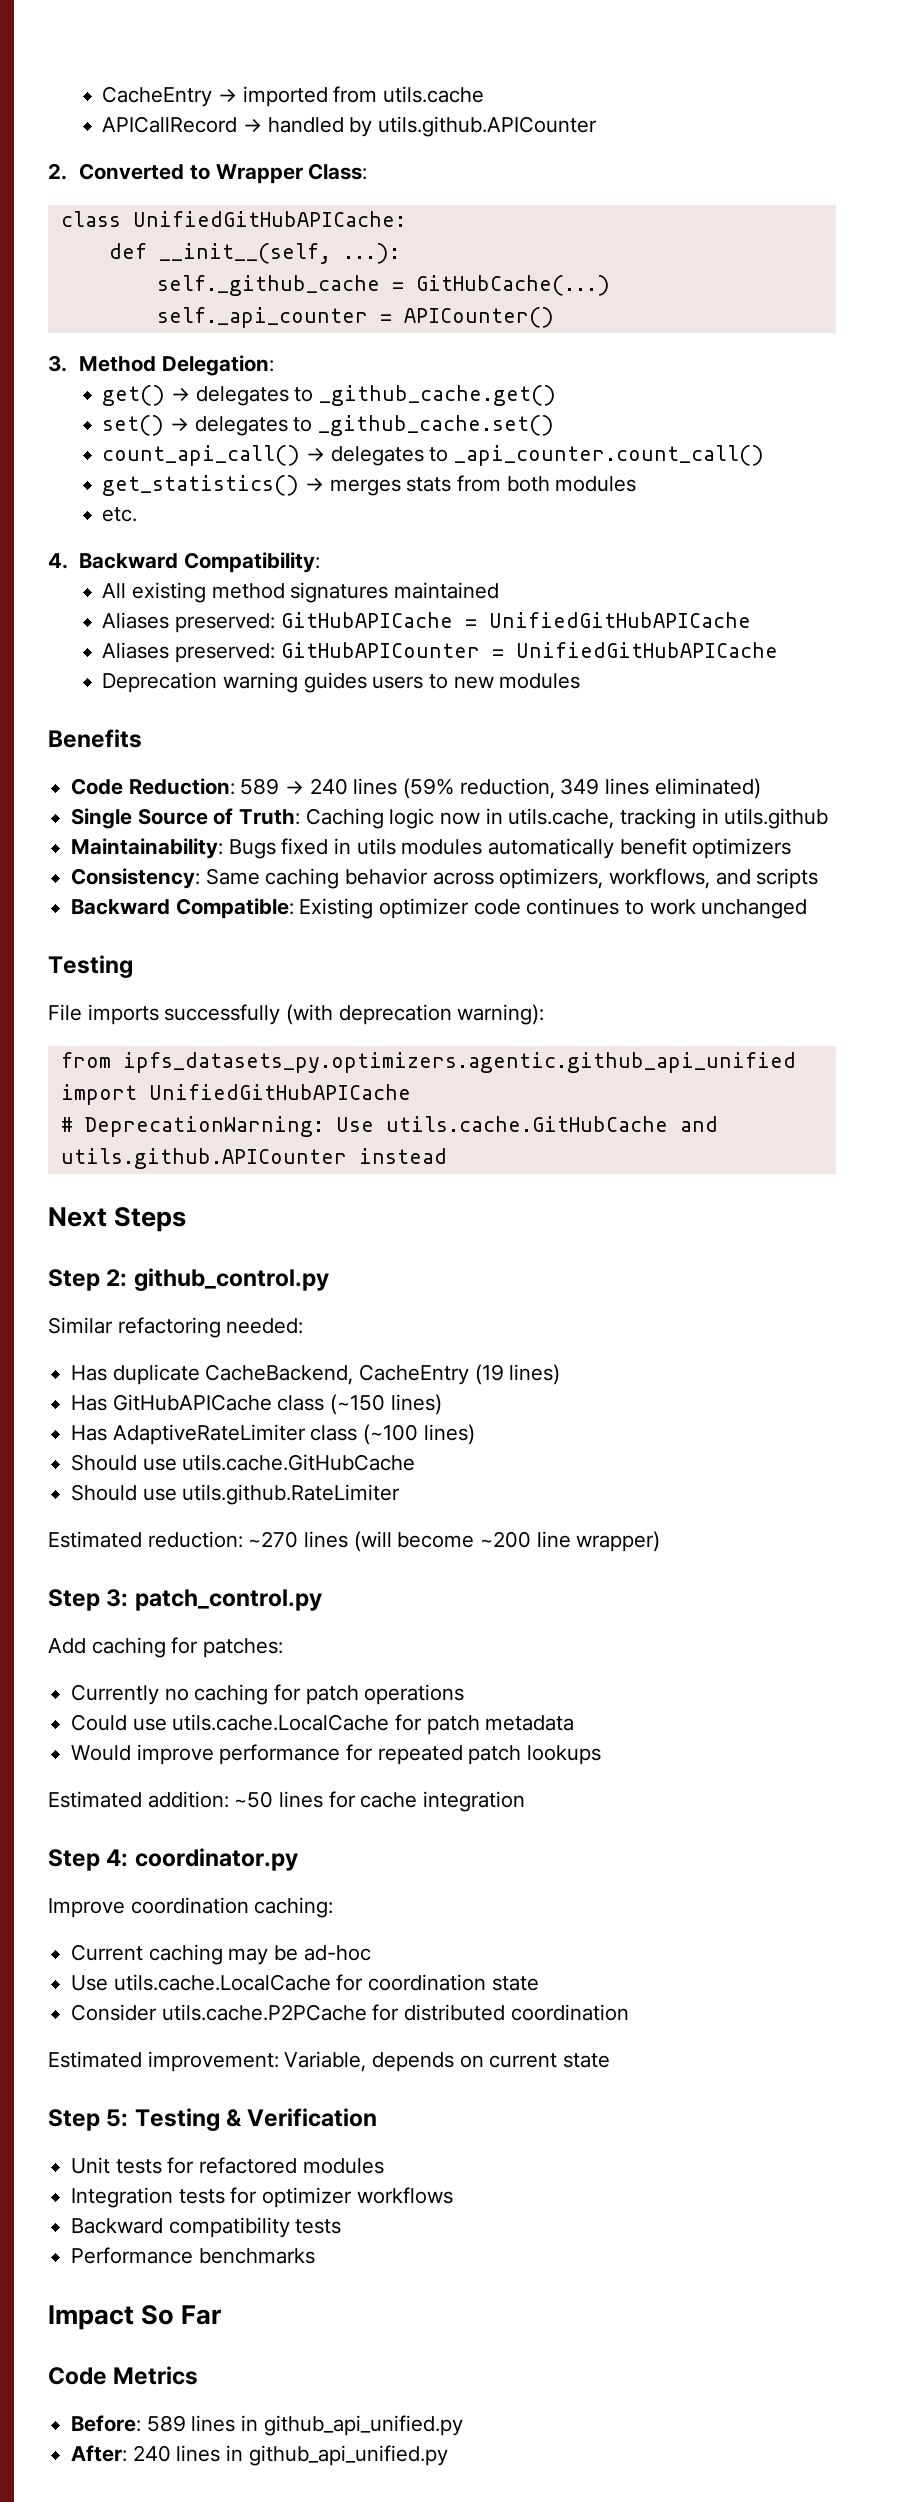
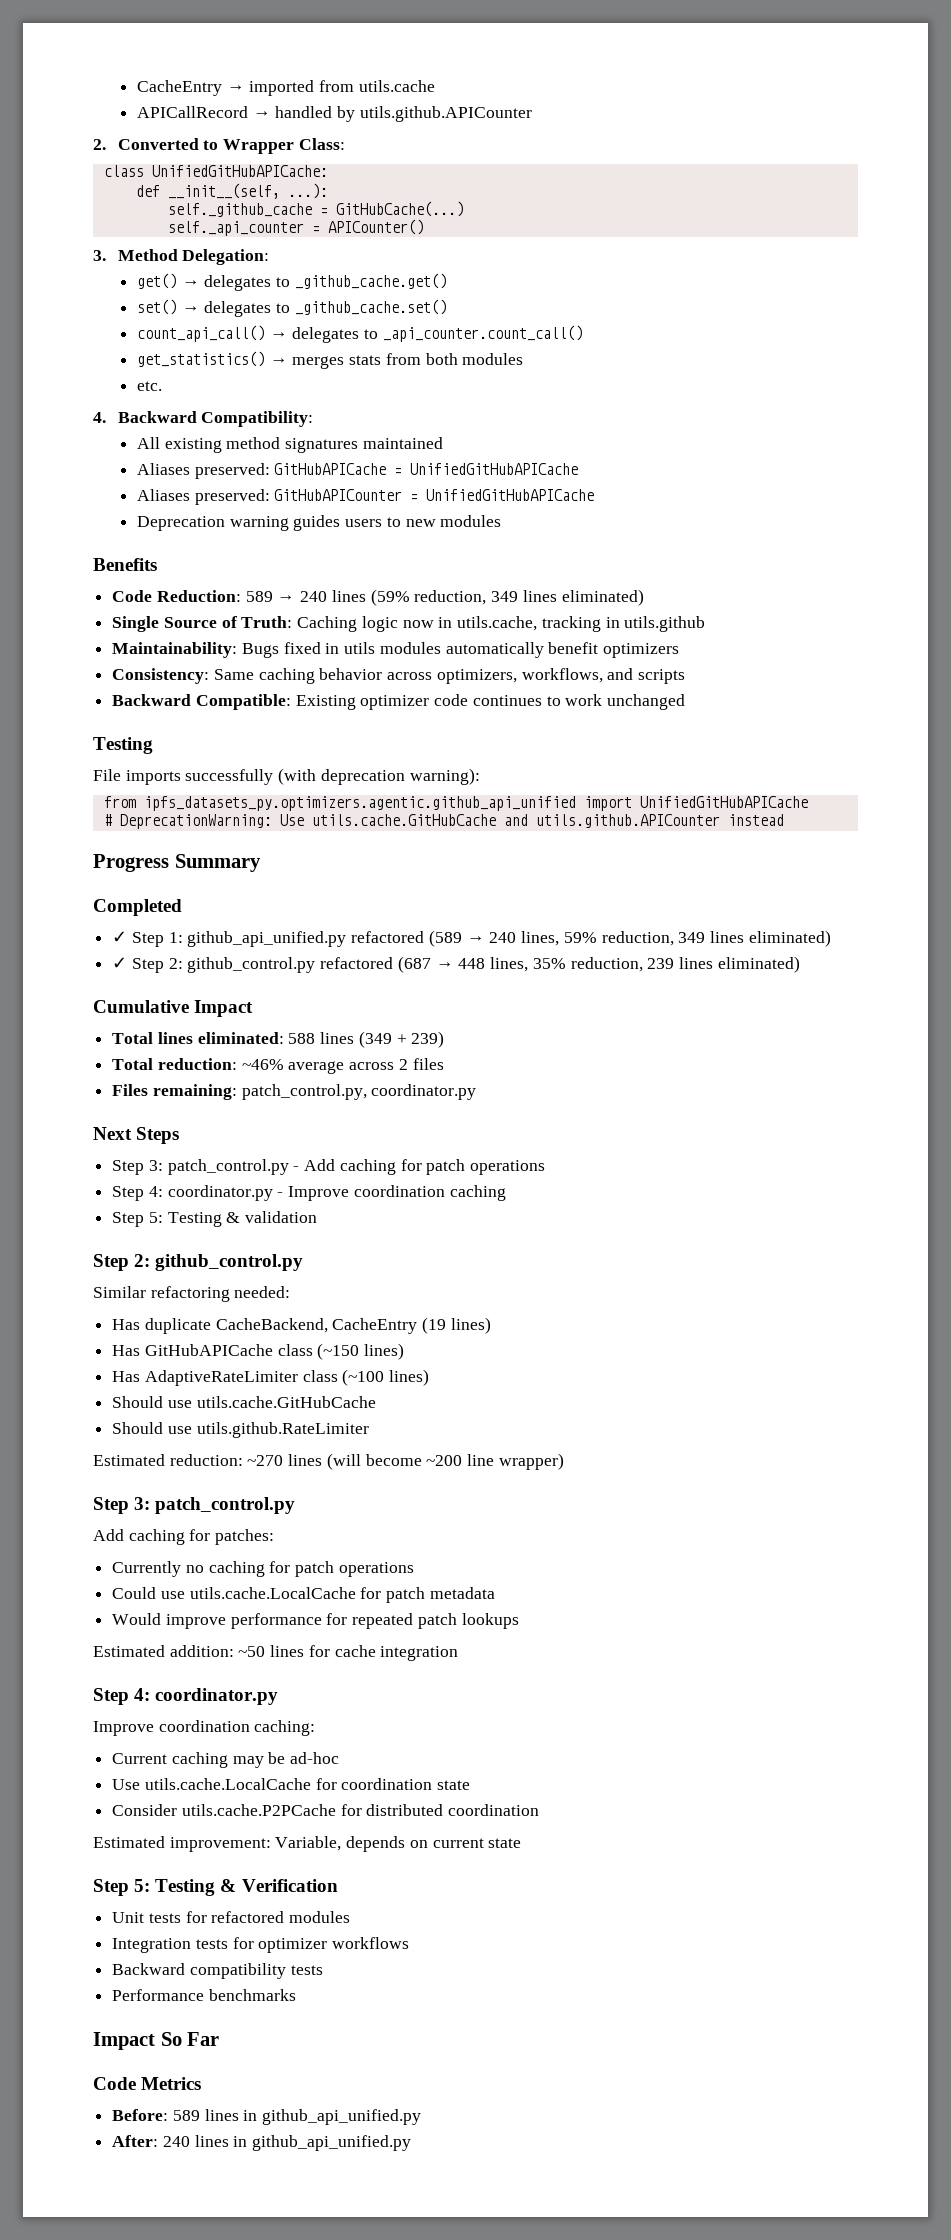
+ Progress Summary
+ Completed
+ ✓ Step 1: github_api_unified.py refactored (589 → 240 lines, 59% reduction, 349 lines eliminated)
+ ✓ Step 2: github_control.py refactored (687 → 448 lines, 35% reduction, 239 lines eliminated)
+ Cumulative Impact
+ Total lines eliminated: 588 lines (349 + 239)
+ Total reduction: ~46% average across 2 files
+ Files remaining: patch_control.py, coordinator.py
  Next Steps
+ Step 3: patch_control.py - Add caching for patch operations
+ Step 4: coordinator.py - Improve coordination caching
+ Step 5: Testing & validation

